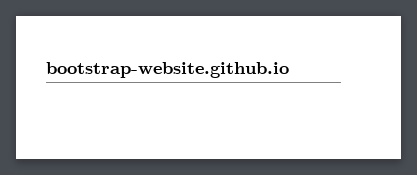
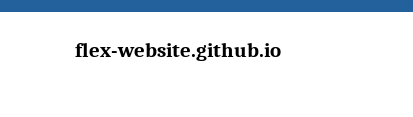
- bootstrap-website.github.io
+ flex-website.github.io

